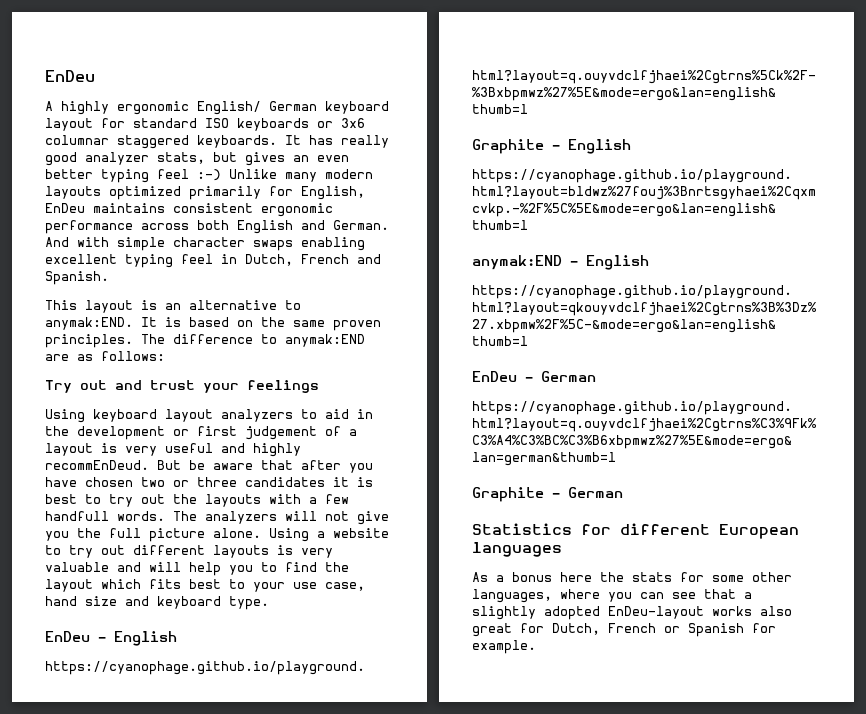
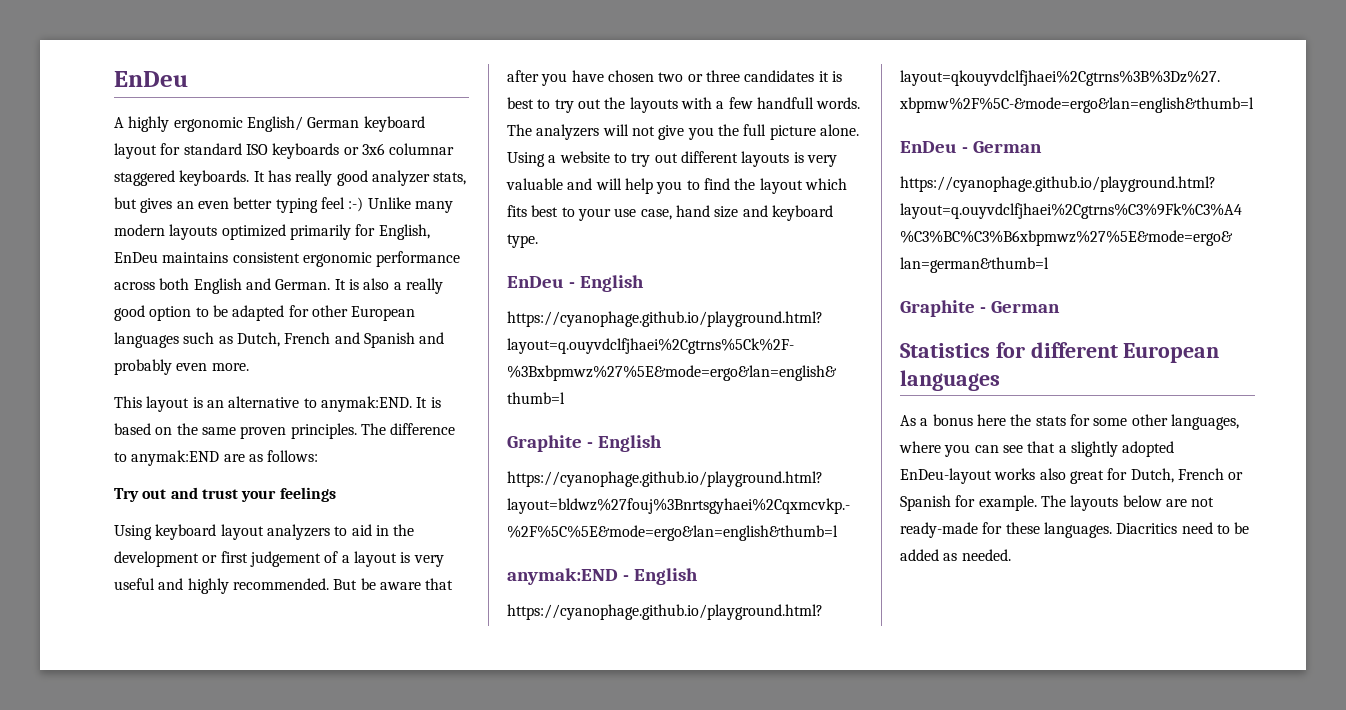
- And with simple character swaps enabling excellent typing feel in Dutch, French and Spanish.
+ It is also a really good option to be adapted for other European languages such as Dutch, French and Spanish and probably even more.
- Using keyboard layout analyzers to aid in the development or first judgement of a layout is very useful and highly recommEnDeud.
+ Using keyboard layout analyzers to aid in the development or first judgement of a layout is very useful and highly recommended.
+ The layouts below are not ready-made for these languages. Diacritics need to be added as needed.

